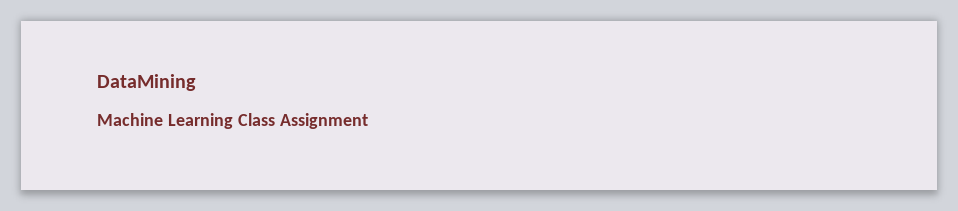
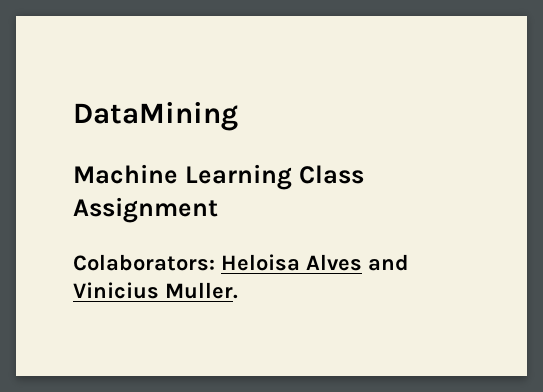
+ Colaborators: Heloisa Alves and Vinicius Muller.

